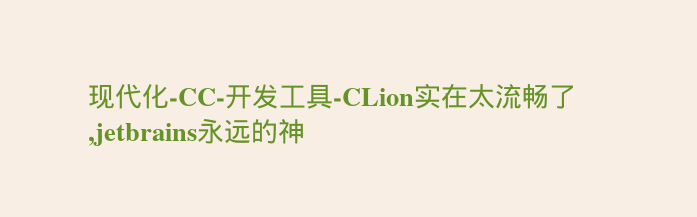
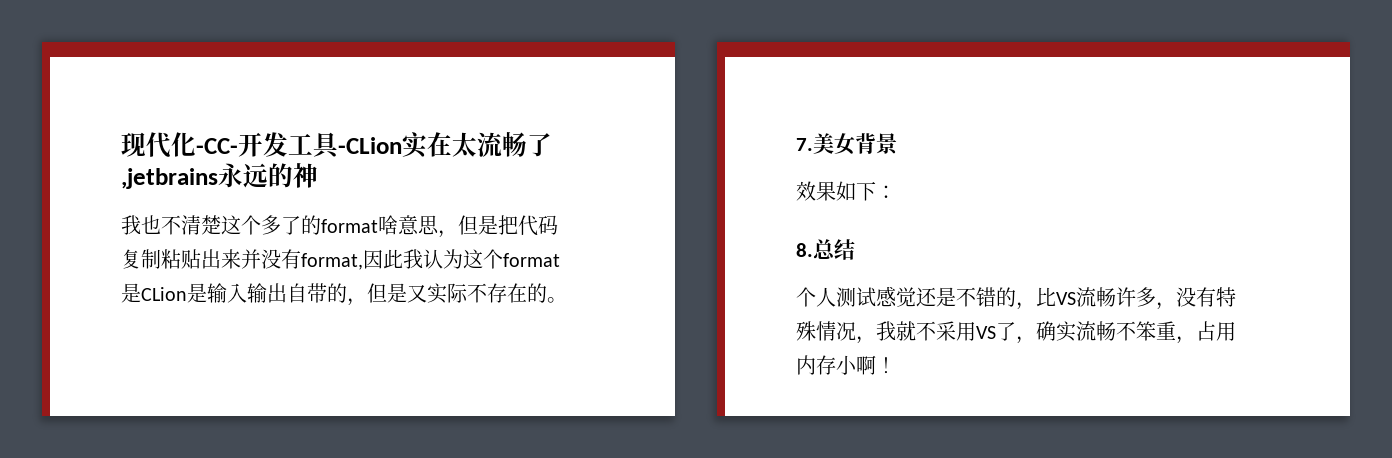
+ 我也不清楚这个多了的format啥意思，但是把代码复制粘贴出来并没有format,因此我认为这个format是CLion是输入输出自带的，但是又实际不存在的。
+ 7.美女背景
+ 效果如下：
+ 8.总结
+ 个人测试感觉还是不错的，比VS流畅许多，没有特殊情况，我就不采用VS了，确实流畅不笨重，占用内存小啊！

